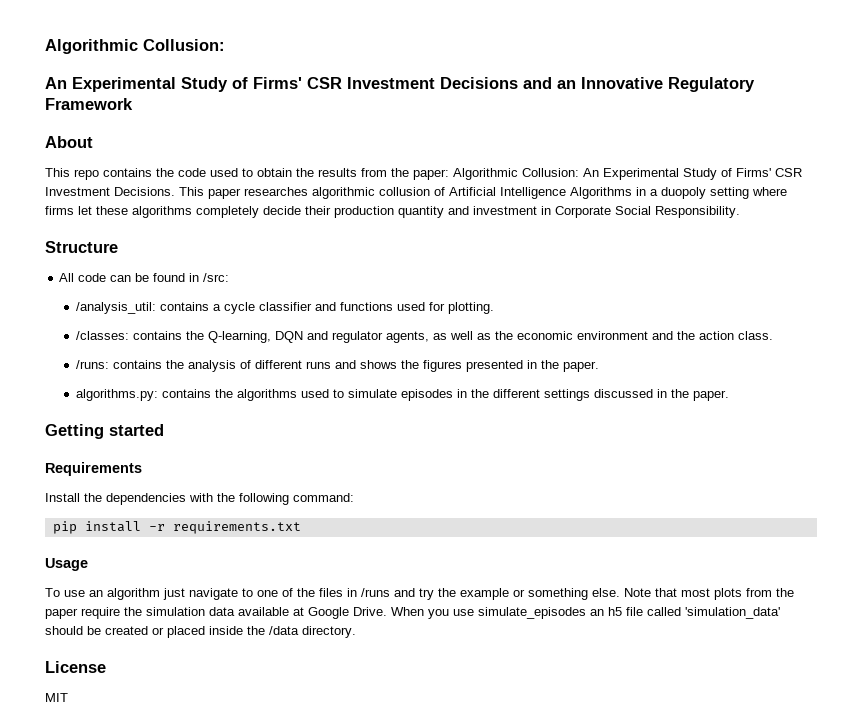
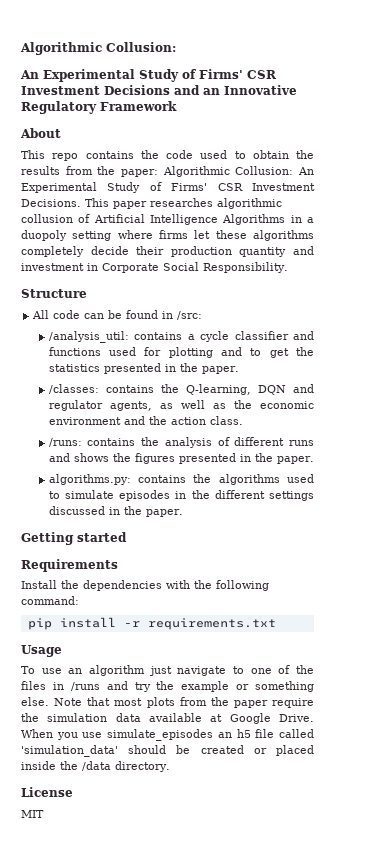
- /analysis_util: contains a cycle classifier and functions used for plotting.
+ /analysis_util: contains a cycle classifier and functions used for plotting and to get the statistics presented in the paper.

